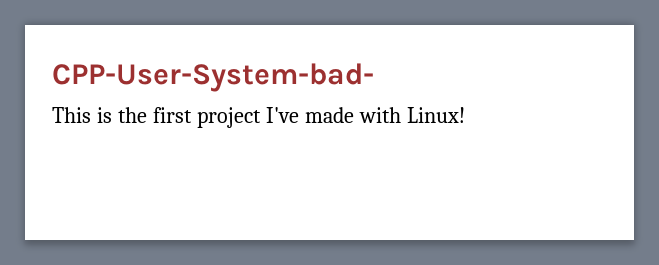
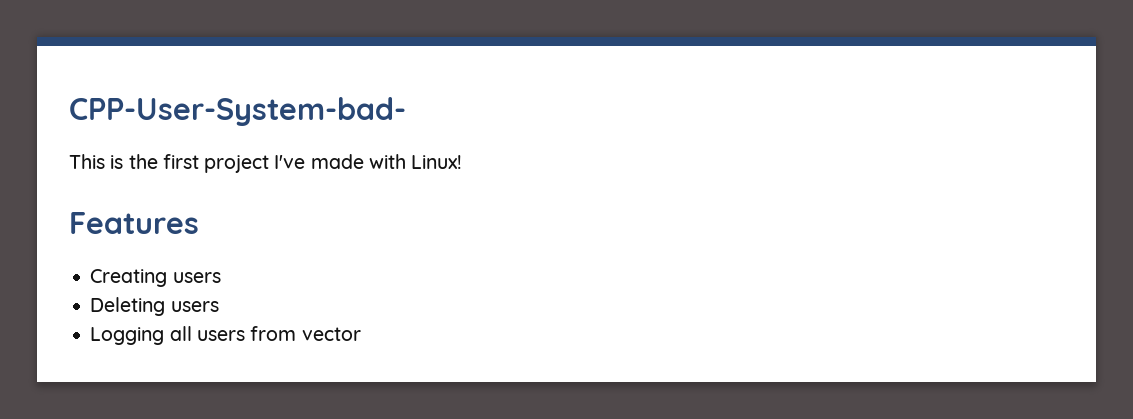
+ Features
+ Creating users
+ Deleting users
+ Logging all users from vector

